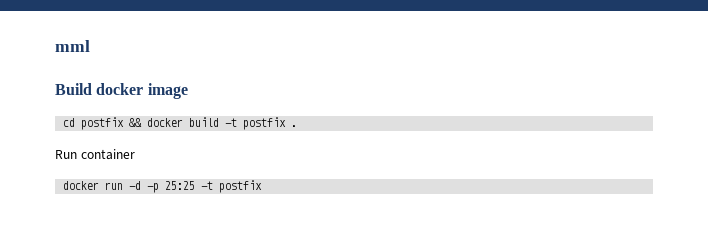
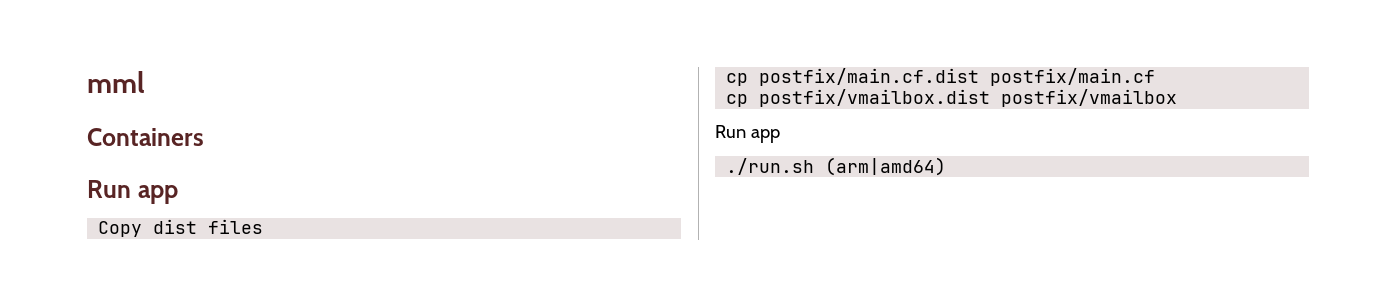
- Build docker image
- cd postfix && docker build -t postfix .
- Run container
- docker run -d -p 25:25 -t postfix
+ Containers
+ Run app
+ Copy dist files
+ cp postfix/main.cf.dist postfix/main.cf
+ cp postfix/vmailbox.dist postfix/vmailbox
+ Run app
+ ./run.sh (arm|amd64)

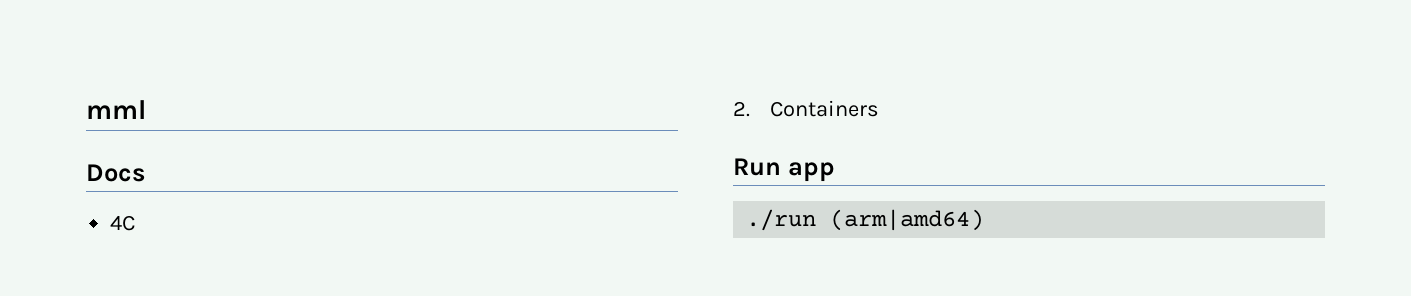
- Containers
+ Docs
+ 4C
+ 2. Containers
- Copy dist files
- cp postfix/main.cf.dist postfix/main.cf
- cp postfix/vmailbox.dist postfix/vmailbox
- Run app
- ./run.sh (arm|amd64)
+ ./run (arm|amd64)

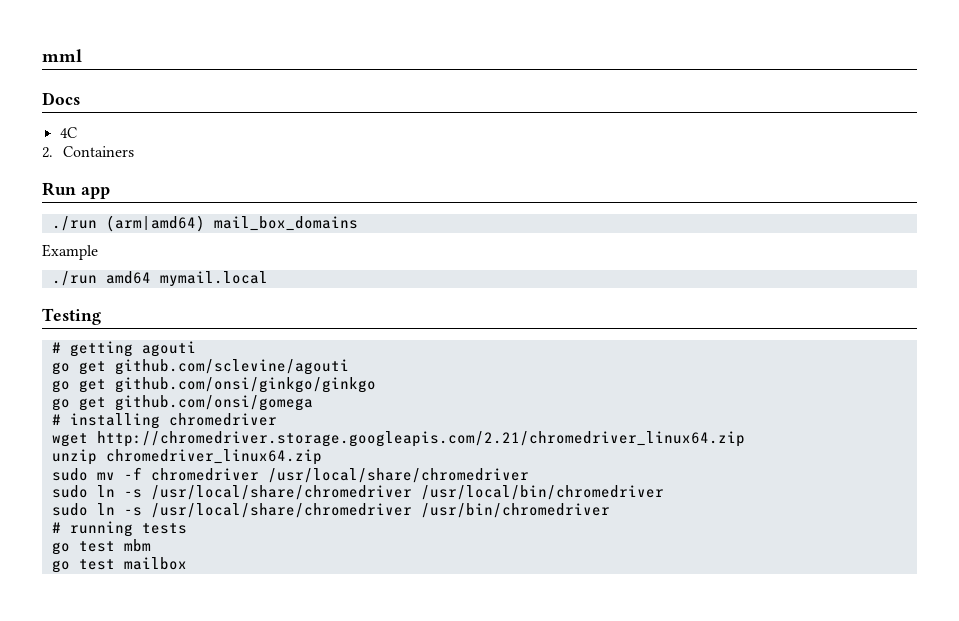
- ./run (arm|amd64)
+ ./run (arm|amd64) mail_box_domains
+ Example
+ ./run amd64 mymail.local
+ Testing
+ # getting agouti
+ go get github.com/sclevine/agouti
+ go get github.com/onsi/ginkgo/ginkgo
+ go get github.com/onsi/gomega
+ # installing chromedriver
+ wget http://chromedriver.storage.googleapis.com/2.21/chromedriver_linux64.zip
+ unzip chromedriver_linux64.zip
+ sudo mv -f chromedriver /usr/local/share/chromedriver
+ sudo ln -s /usr/local/share/chromedriver /usr/local/bin/chromedriver
+ sudo ln -s /usr/local/share/chromedriver /usr/bin/chromedriver
+ # running tests
+ go test mbm
+ go test mailbox

